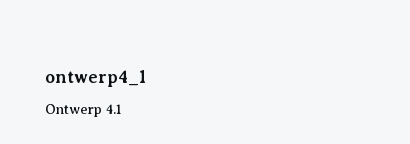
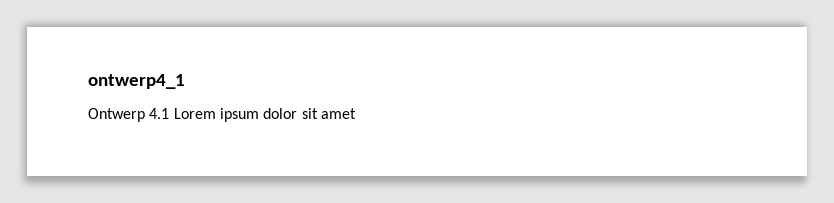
- Ontwerp 4.1
+ Ontwerp 4.1 Lorem ipsum dolor sit amet

